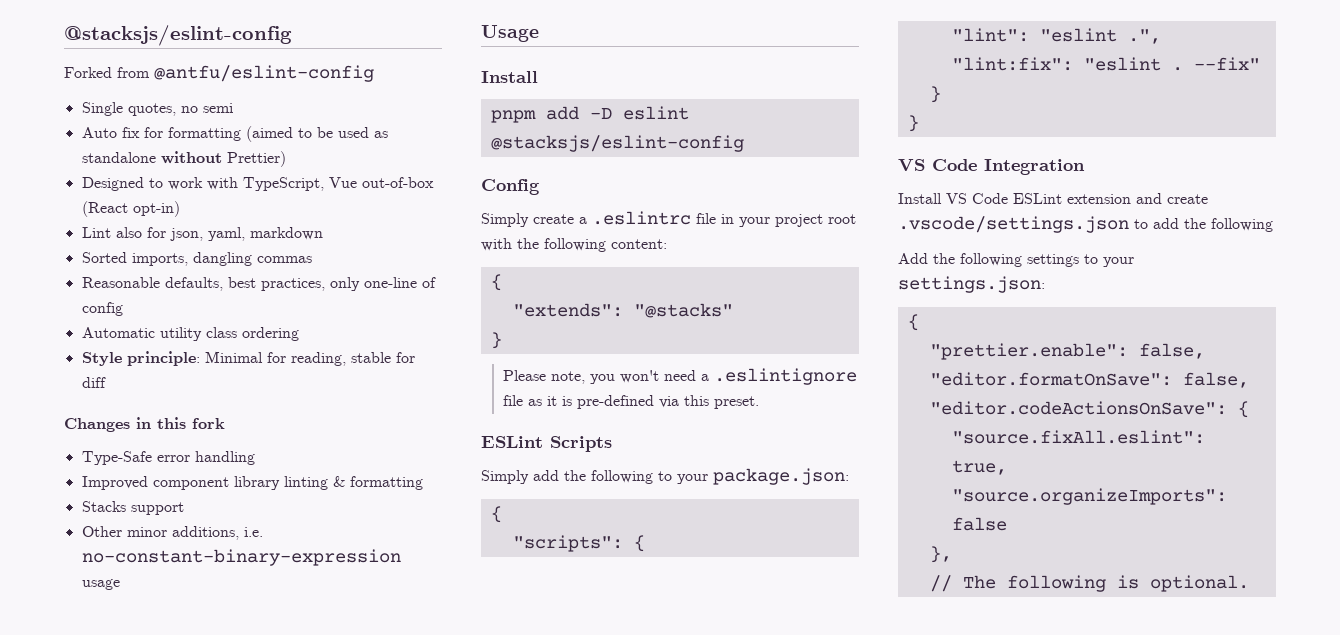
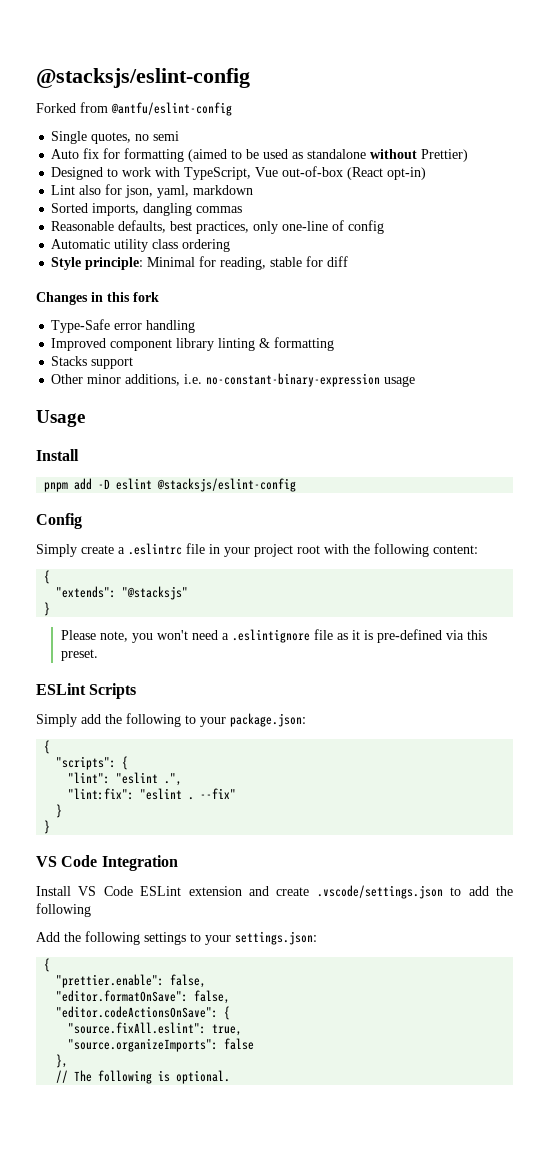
- "extends": "@stacks"
+ "extends": "@stacksjs"

